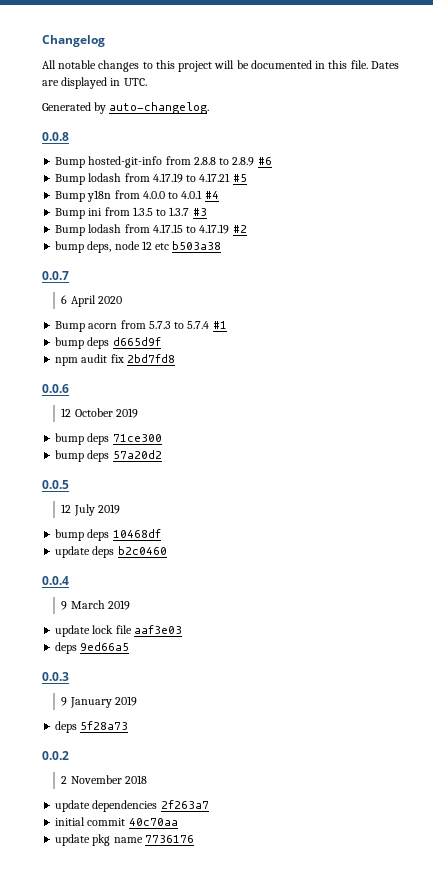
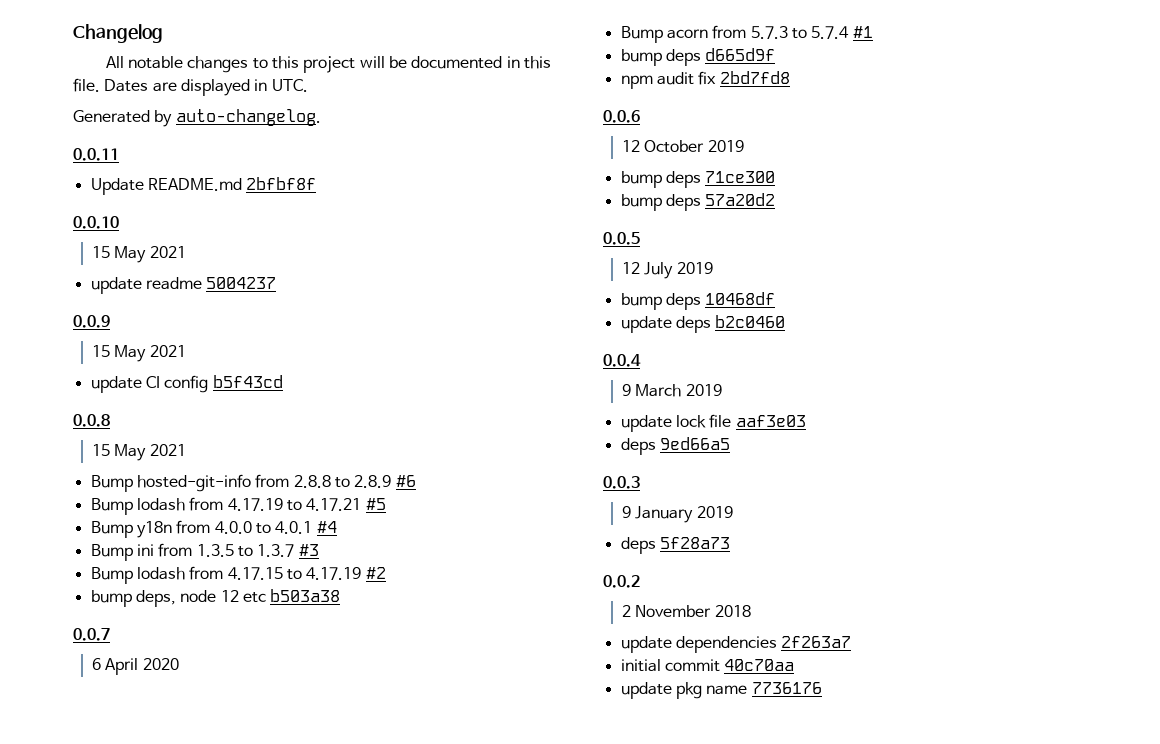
+ 0.0.11
+ Update README.md 2bfbf8f
+ 0.0.10
+ 15 May 2021
+ update readme 5004237
+ 0.0.9
+ 15 May 2021
+ update CI config b5f43cd
  0.0.8
+ 15 May 2021

